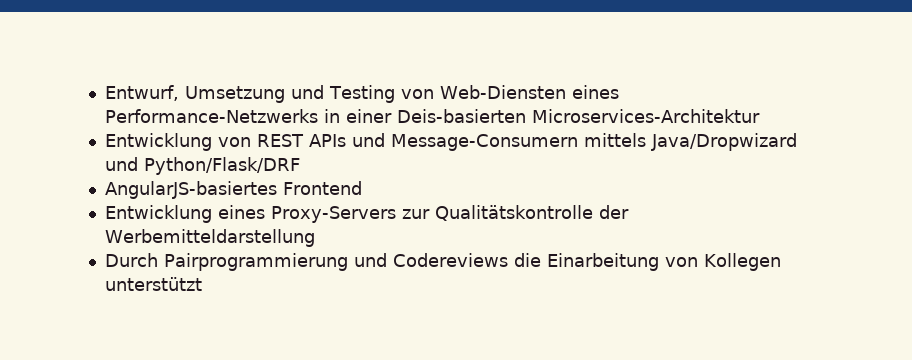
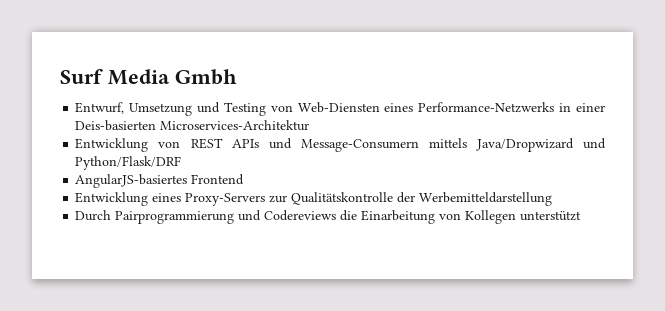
+ Surf Media Gmbh

